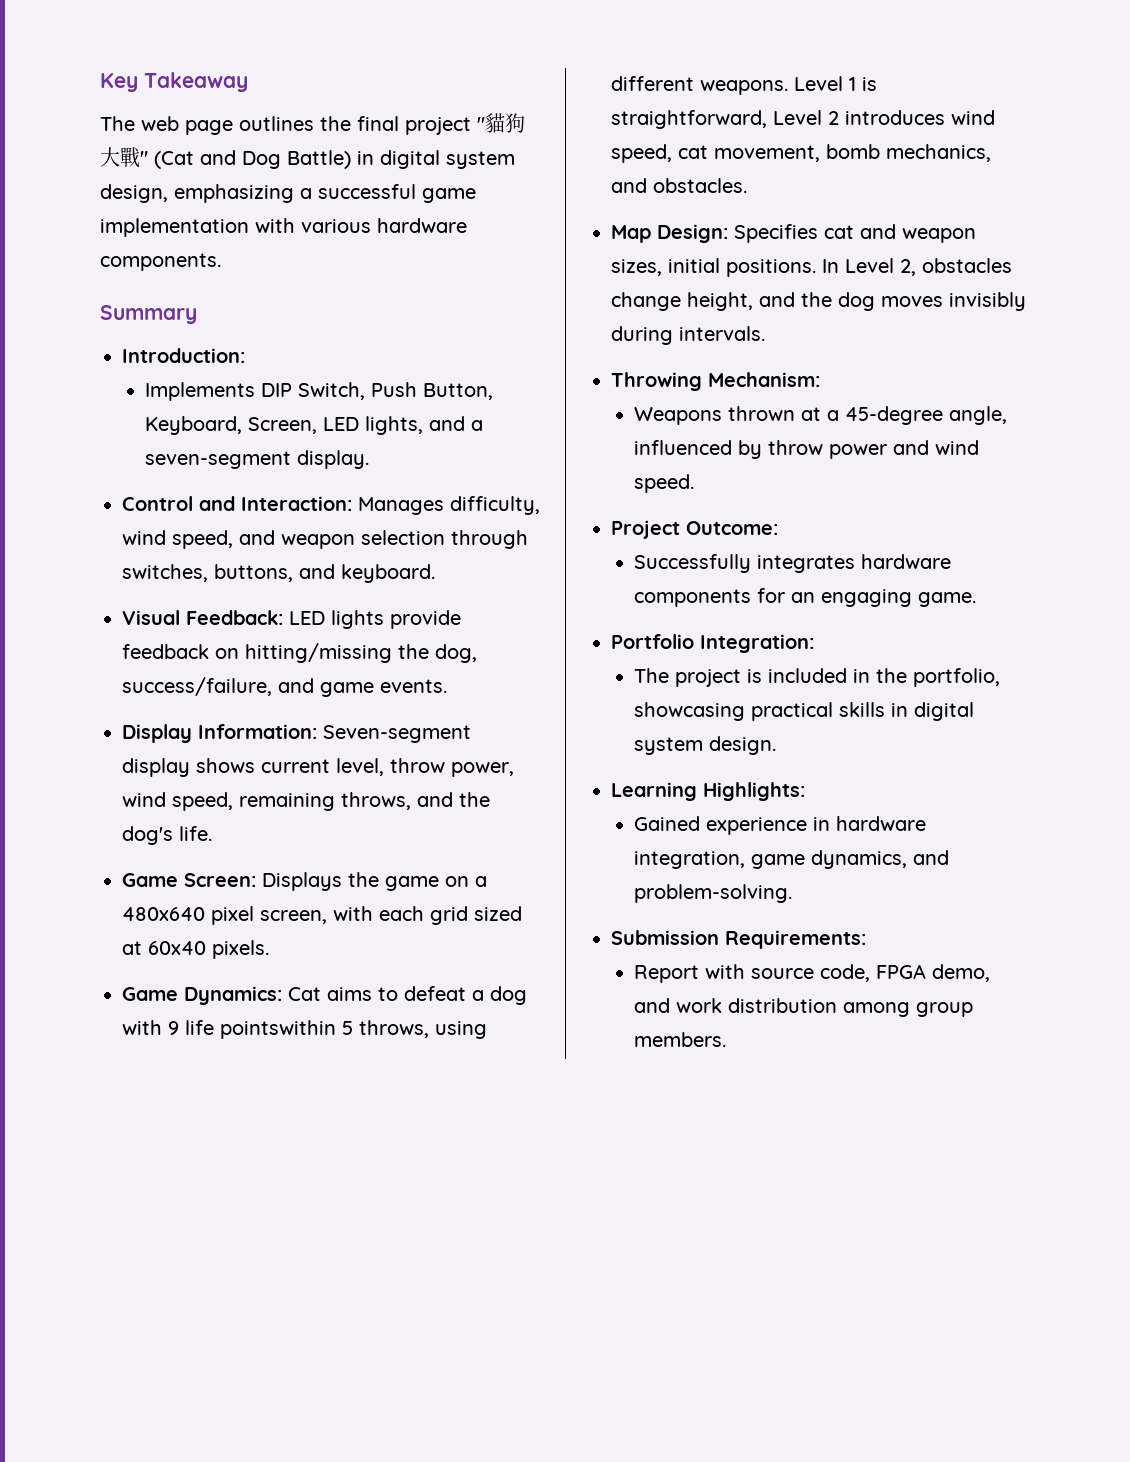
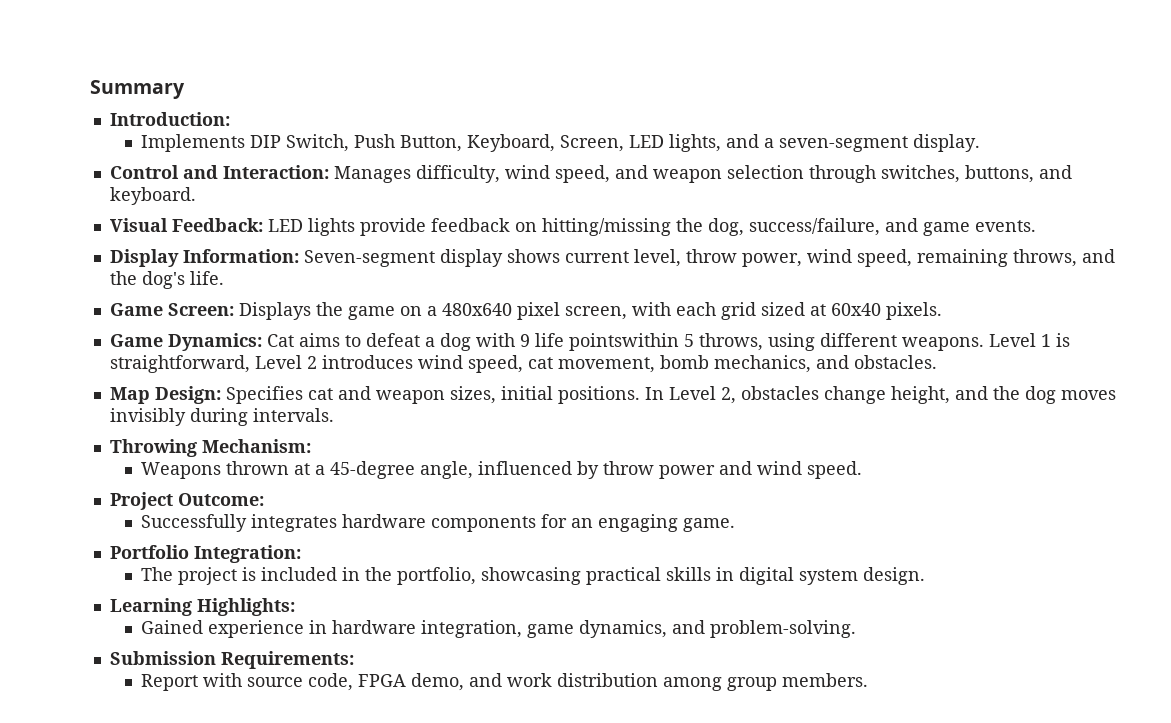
- Key Takeaway
- The web page outlines the final project "貓狗大戰" (Cat and Dog Battle) in digital system design, emphasizing a successful game implementation with various hardware components.

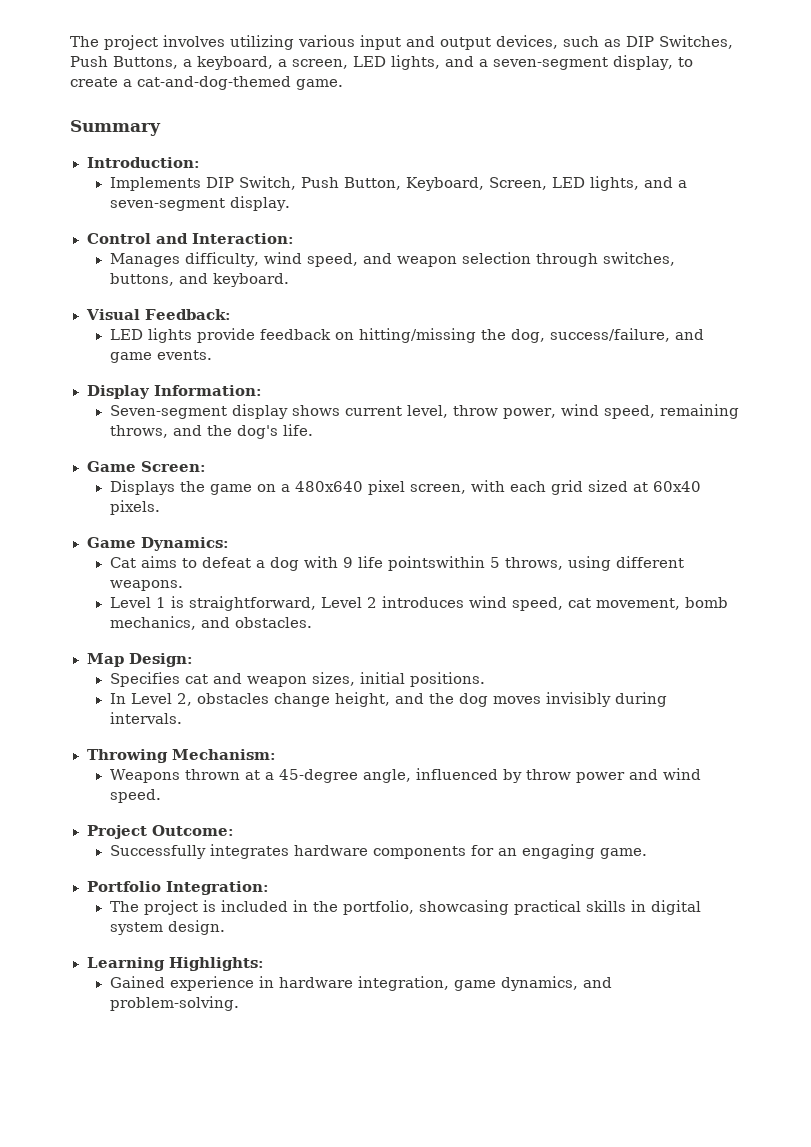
+ The project involves utilizing various input and output devices, such as DIP Switches, Push Buttons, a keyboard, a screen, LED lights, and a seven-segment display, to create a cat-and-dog-themed game.
- Control and Interaction: Manages difficulty, wind speed, and weapon selection through switches, buttons, and keyboard.
+ Control and Interaction:
+ Manages difficulty, wind speed, and weapon selection through switches, buttons, and keyboard.
- Visual Feedback: LED lights provide feedback on hitting/missing the dog, success/failure, and game events.
+ Visual Feedback:
+ LED lights provide feedback on hitting/missing the dog, success/failure, and game events.
- Display Information: Seven-segment display shows current level, throw power, wind speed, remaining throws, and the dog's life.
+ Display Information:
+ Seven-segment display shows current level, throw power, wind speed, remaining throws, and the dog's life.
- Game Screen: Displays the game on a 480x640 pixel screen, with each grid sized at 60x40 pixels.
+ Game Screen:
+ Displays the game on a 480x640 pixel screen, with each grid sized at 60x40 pixels.
- Game Dynamics: Cat aims to defeat a dog with 9 life pointswithin 5 throws, using different weapons. Level 1 is straightforward, Level 2 introduces wind speed, cat movement, bomb mechanics, and obstacles.
+ Game Dynamics:
+ Cat aims to defeat a dog with 9 life pointswithin 5 throws, using different weapons.
+ Level 1 is straightforward, Level 2 introduces wind speed, cat movement, bomb mechanics, and obstacles.
- Map Design: Specifies cat and weapon sizes, initial positions. In Level 2, obstacles change height, and the dog moves invisibly during intervals.
+ Map Design:
+ Specifies cat and weapon sizes, initial positions.
+ In Level 2, obstacles change height, and the dog moves invisibly during intervals.
- Submission Requirements:
- Report with source code, FPGA demo, and work distribution among group members.

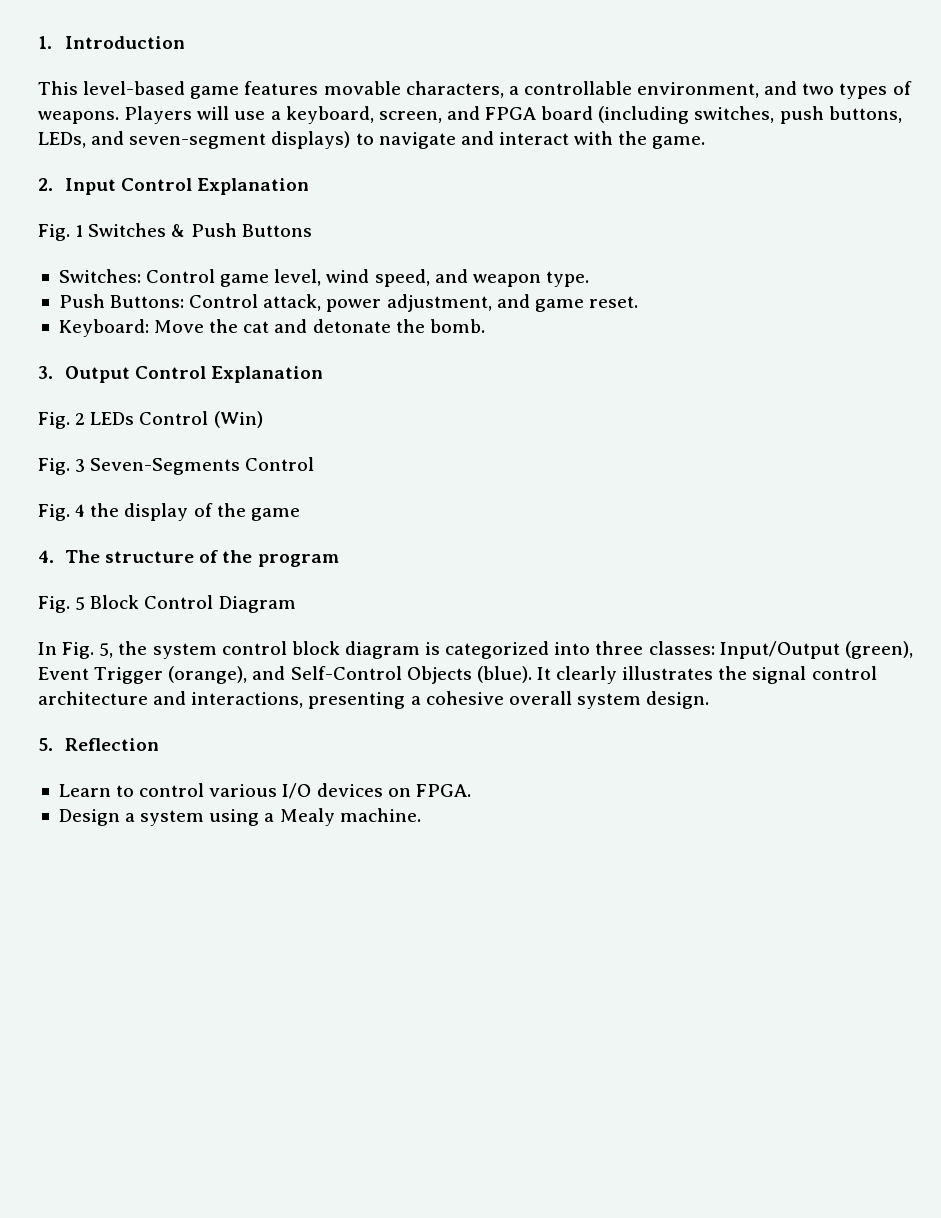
- The project involves utilizing various input and output devices, such as DIP Switches, Push Buttons, a keyboard, a screen, LED lights, and a seven-segment display, to create a cat-and-dog-themed game.
- Summary
- Introduction:
- Implements DIP Switch, Push Button, Keyboard, Screen, LED lights, and a seven-segment display.
- Control and Interaction:
- Manages difficulty, wind speed, and weapon selection through switches, buttons, and keyboard.
- Visual Feedback:
- LED lights provide feedback on hitting/missing the dog, success/failure, and game events.
- Display Information:
- Seven-segment display shows current level, throw power, wind speed, remaining throws, and the dog's life.
- Game Screen:
- Displays the game on a 480x640 pixel screen, with each grid sized at 60x40 pixels.
- Game Dynamics:
- Cat aims to defeat a dog with 9 life pointswithin 5 throws, using different weapons.
- Level 1 is straightforward, Level 2 introduces wind speed, cat movement, bomb mechanics, and obstacles.
- Map Design:
- Specifies cat and weapon sizes, initial positions.
- In Level 2, obstacles change height, and the dog moves invisibly during intervals.
- Throwing Mechanism:
- Weapons thrown at a 45-degree angle, influenced by throw power and wind speed.
- Project Outcome:
- Successfully integrates hardware components for an engaging game.
- Portfolio Integration:
- The project is included in the portfolio, showcasing practical skills in digital system design.
- Learning Highlights:
- Gained experience in hardware integration, game dynamics, and problem-solving.
+ 1. Introduction
+ This level-based game features movable characters, a controllable environment, and two types of weapons. Players will use a keyboard, screen, and FPGA board (including switches, push buttons, LEDs, and seven-segment displays) to navigate and interact with the game.
+ 2. Input Control Explanation
+ Fig. 1 Switches & Push Buttons
+ Switches: Control game level, wind speed, and weapon type.
+ Push Buttons: Control attack, power adjustment, and game reset.
+ Keyboard: Move the cat and detonate the bomb.
+ 3. Output Control Explanation
+ Fig. 2 LEDs Control (Win)
+ Fig. 3 Seven-Segments Control
+ Fig. 4 the display of the game
+ 4. The structure of the program
+ Fig. 5 Block Control Diagram
+ In Fig. 5, the system control block diagram is categorized into three classes: Input/Output (green), Event Trigger (orange), and Self-Control Objects (blue). It clearly illustrates the signal control architecture and interactions, presenting a cohesive overall system design.
+ 5. Reflection
+ Learn to control various I/O devices on FPGA.
+ Design a system using a Mealy machine.

